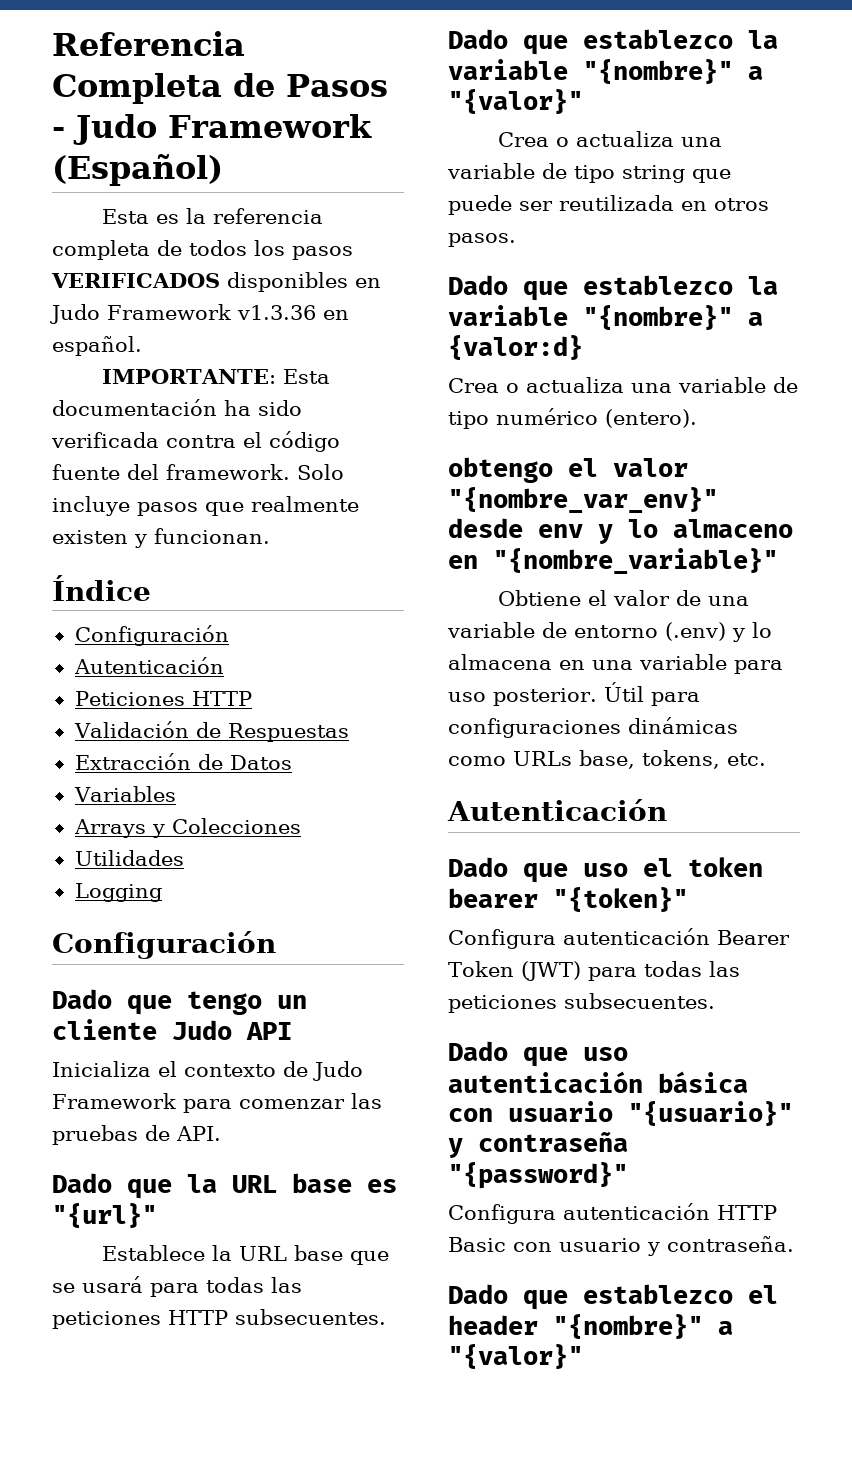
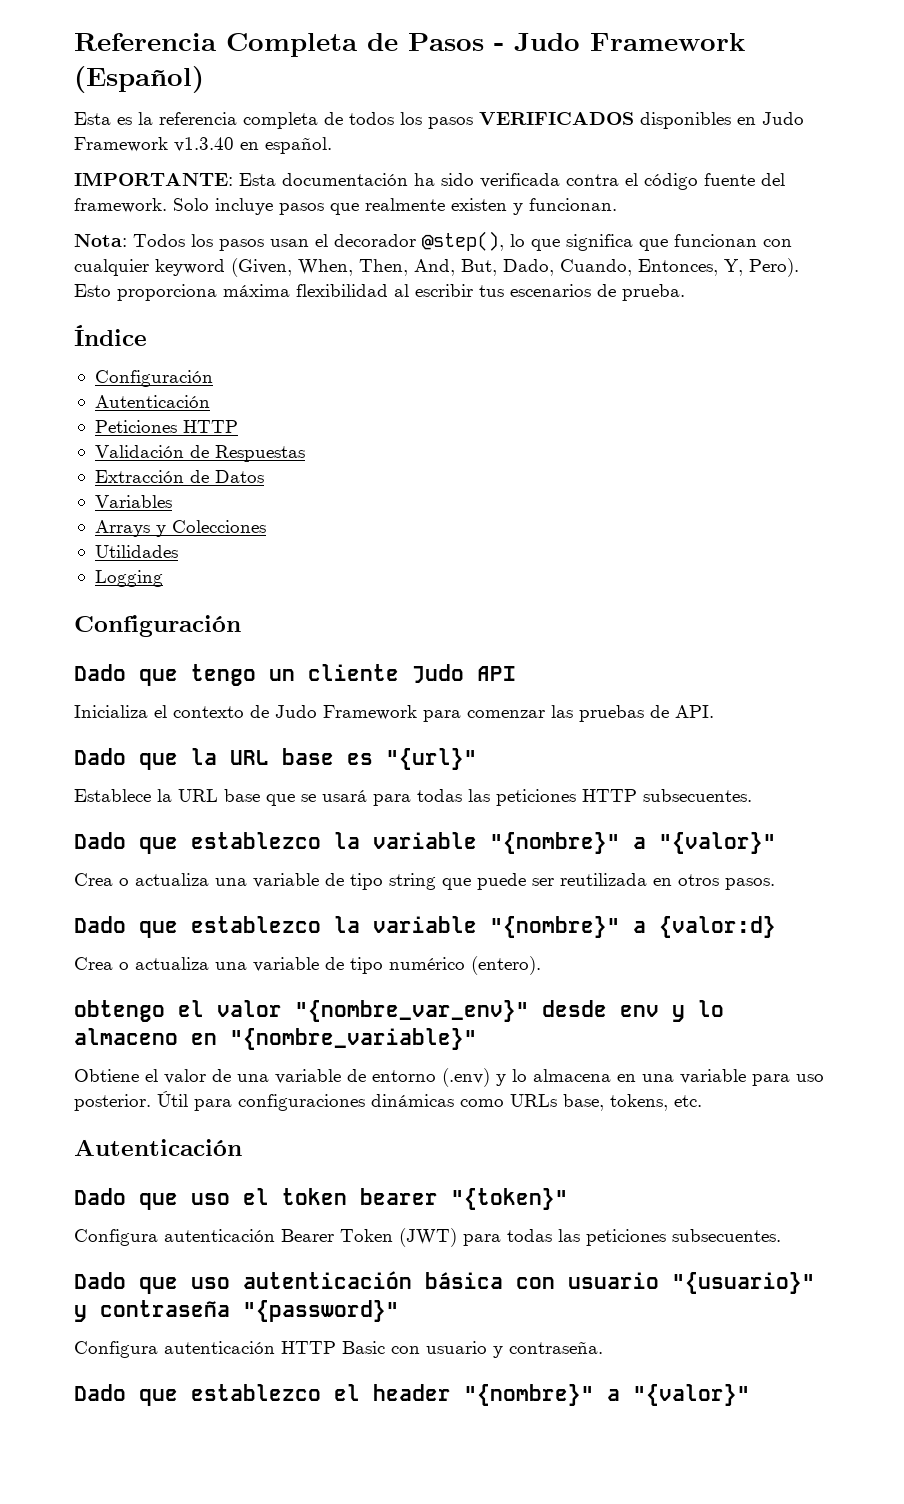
- Esta es la referencia completa de todos los pasos VERIFICADOS disponibles en Judo Framework v1.3.36 en español.
+ Esta es la referencia completa de todos los pasos VERIFICADOS disponibles en Judo Framework v1.3.40 en español.
+ Nota: Todos los pasos usan el decorador @step(), lo que significa que funcionan con cualquier keyword (Given, When, Then, And, But, Dado, Cuando, Entonces, Y, Pero). Esto proporciona máxima flexibilidad al escribir tus escenarios de prueba.

